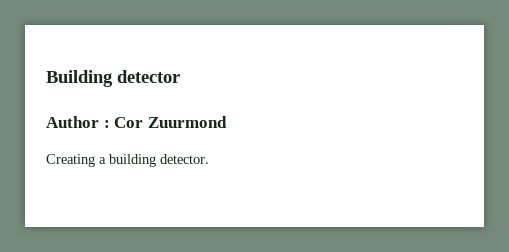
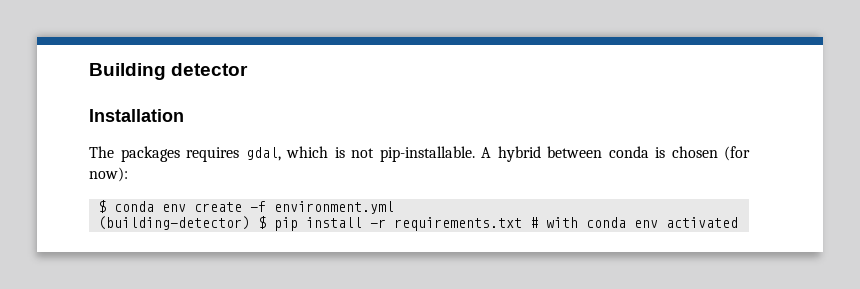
- Author : Cor Zuurmond
- Creating a building detector.
+ Installation
+ The packages requires gdal, which is not pip-installable. A hybrid between conda is chosen (for now):
+ $ conda env create -f environment.yml
+ (building-detector) $ pip install -r requirements.txt # with conda env activated

